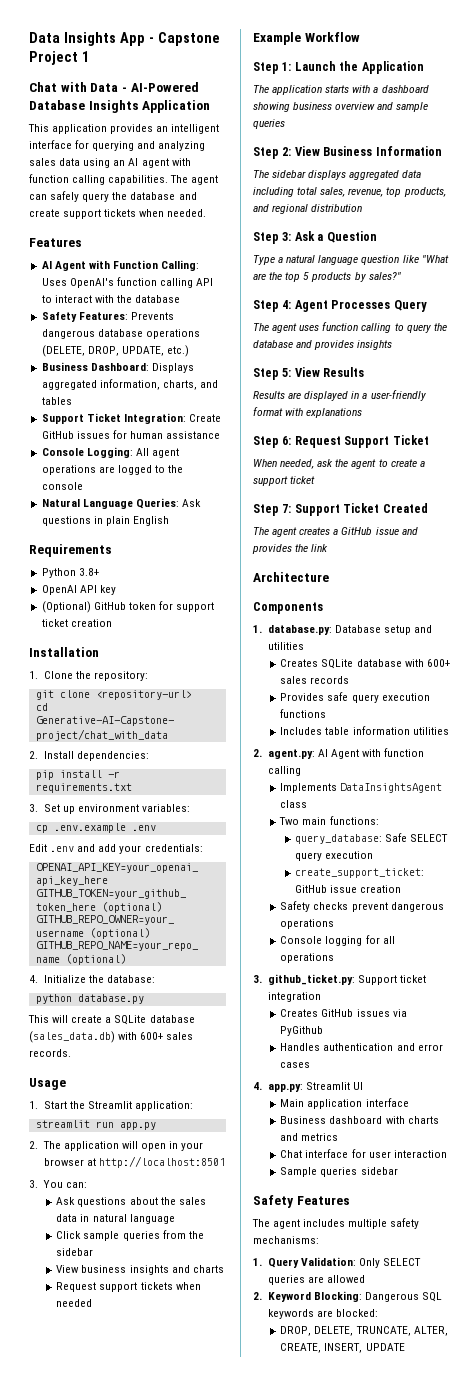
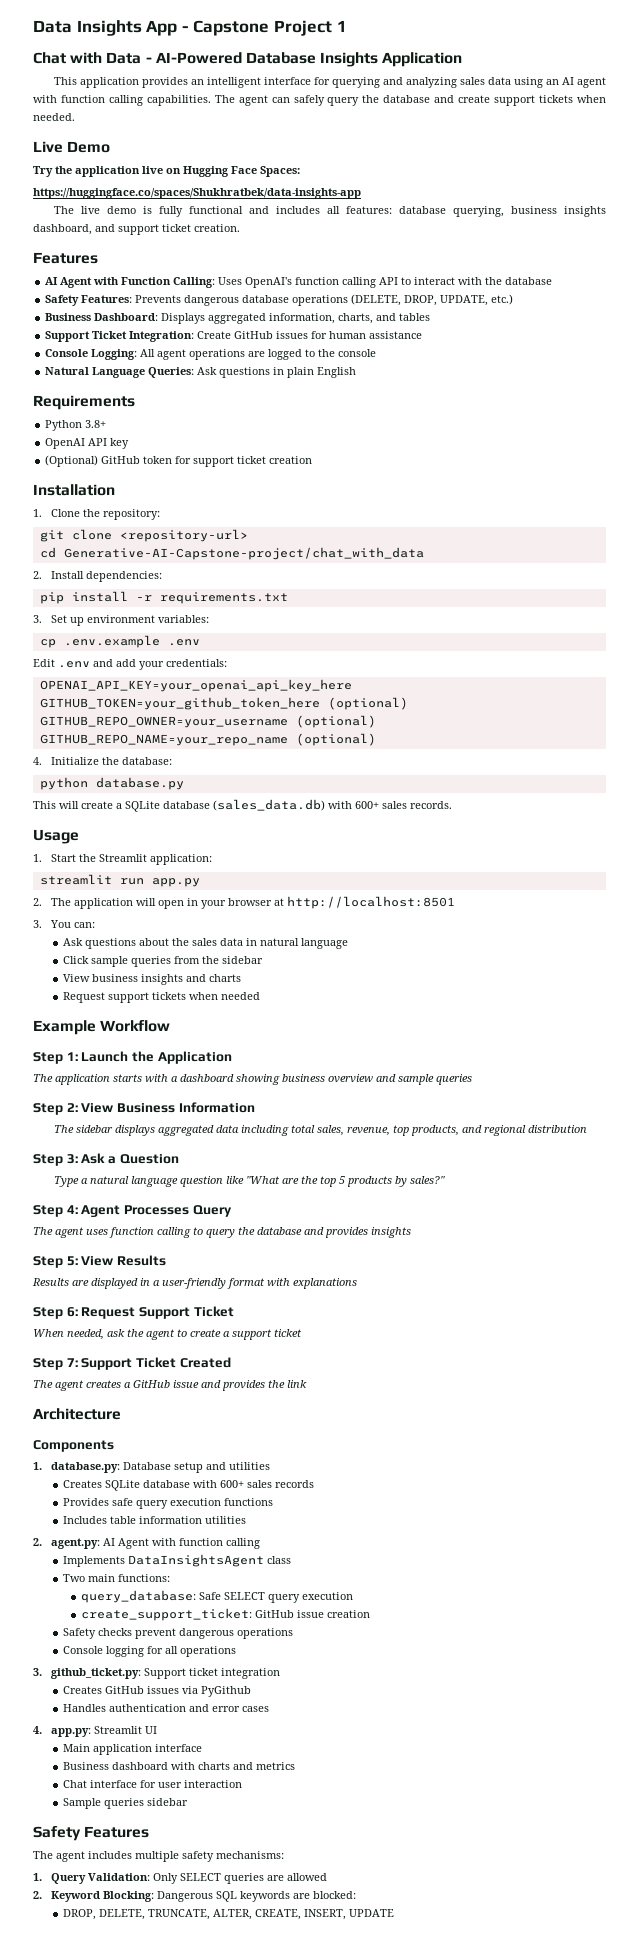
+ Live Demo
+ Try the application live on Hugging Face Spaces:
+ https://huggingface.co/spaces/Shukhratbek/data-insights-app
+ The live demo is fully functional and includes all features: database querying, business insights dashboard, and support ticket creation.

